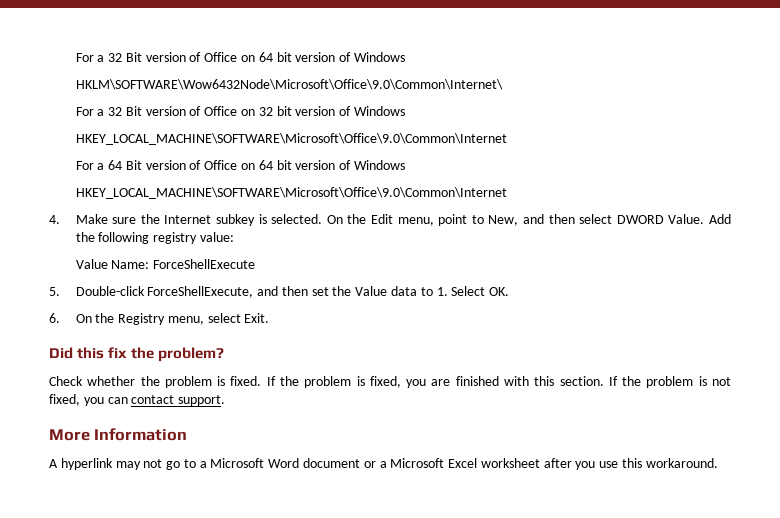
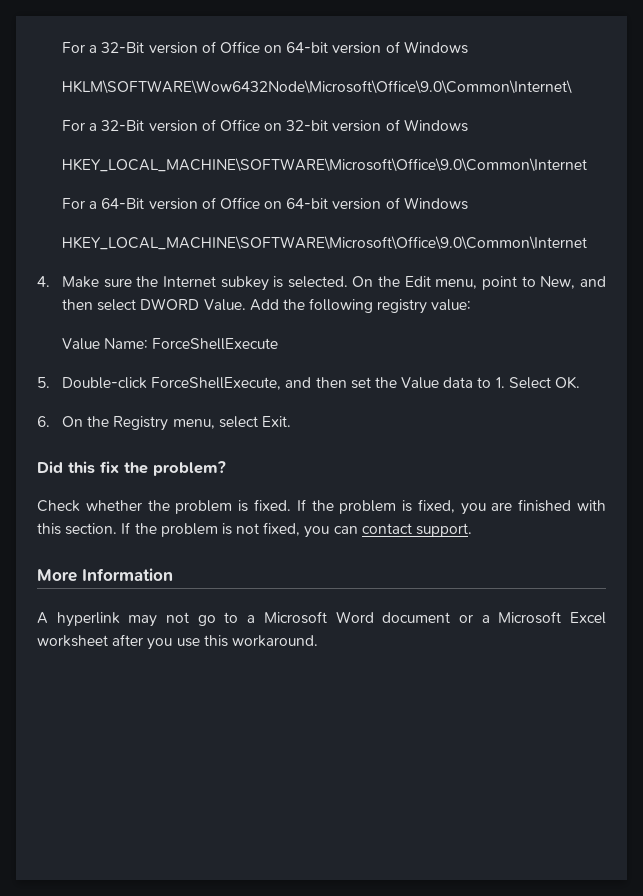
- For a 32 Bit version of Office on 64 bit version of Windows
+ For a 32-Bit version of Office on 64-bit version of Windows
- For a 32 Bit version of Office on 32 bit version of Windows
+ For a 32-Bit version of Office on 32-bit version of Windows
- For a 64 Bit version of Office on 64 bit version of Windows
+ For a 64-Bit version of Office on 64-bit version of Windows

